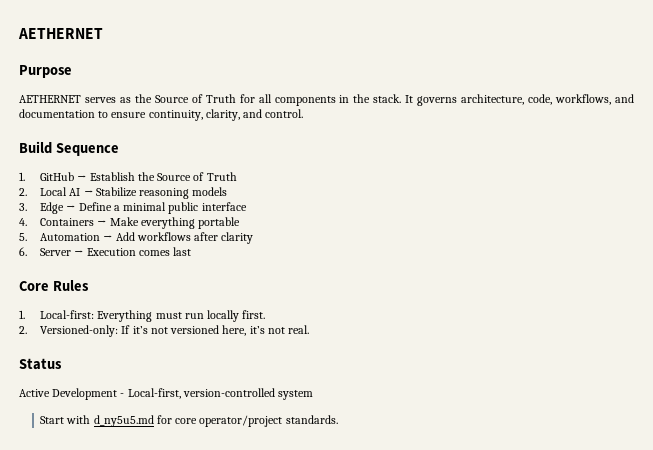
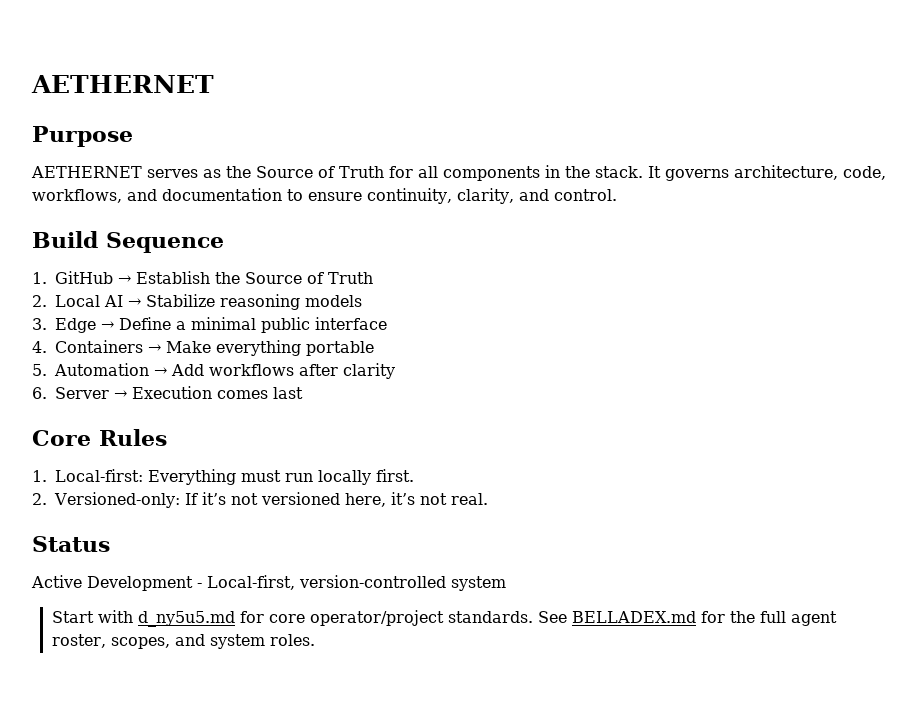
+ See BELLADEX.md for the full agent roster, scopes, and system roles.

